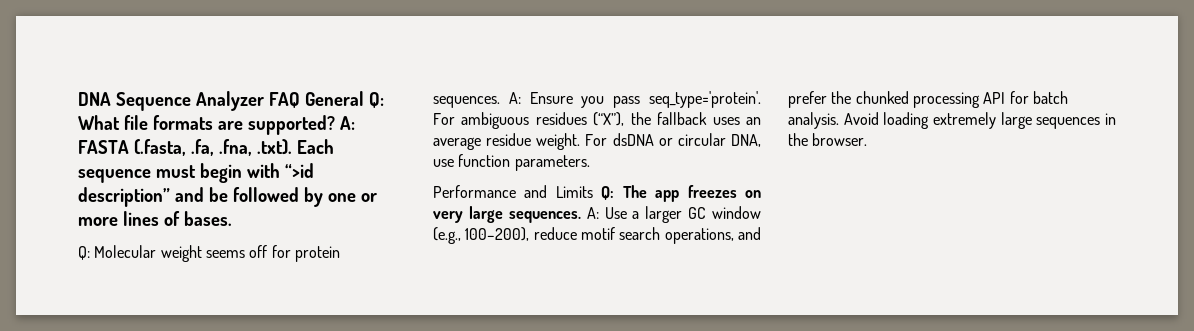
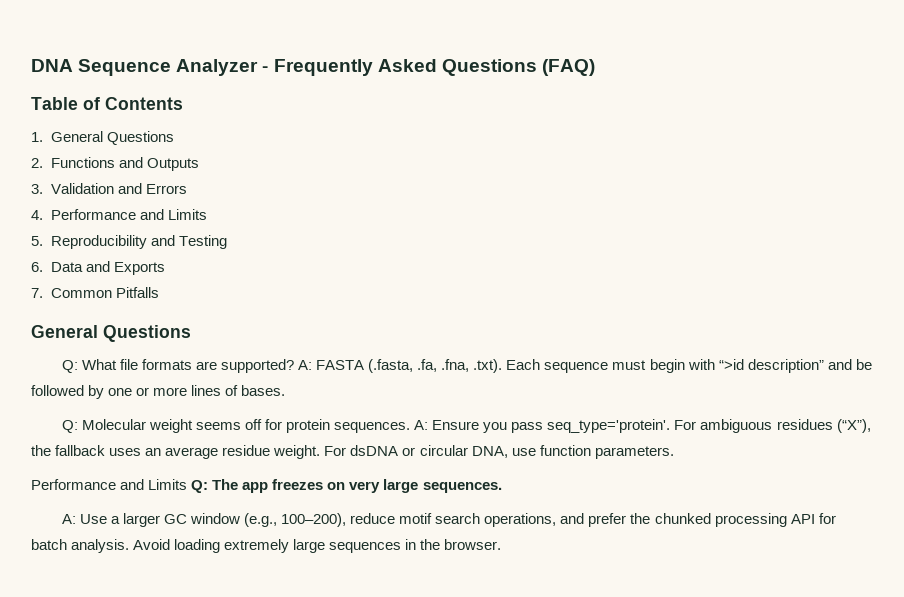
- DNA Sequence Analyzer FAQ General Q: What file formats are supported?
+ DNA Sequence Analyzer - Frequently Asked Questions (FAQ)
+ Table of Contents
+ 1. General Questions
+ 2. Functions and Outputs
+ 3. Validation and Errors
+ 4. Performance and Limits
+ 5. Reproducibility and Testing
+ 6. Data and Exports
+ 7. Common Pitfalls
+ General Questions
+ Q: What file formats are supported?
- Performance and Limits Q: The app freezes on very large sequences. A: Use a larger GC window (e.g., 100–200), reduce motif search operations, and prefer the chunked processing API for batch analysis.
+ Performance and Limits Q: The app freezes on very large sequences.
+ A: Use a larger GC window (e.g., 100–200), reduce motif search operations, and prefer the chunked processing API for batch analysis.

